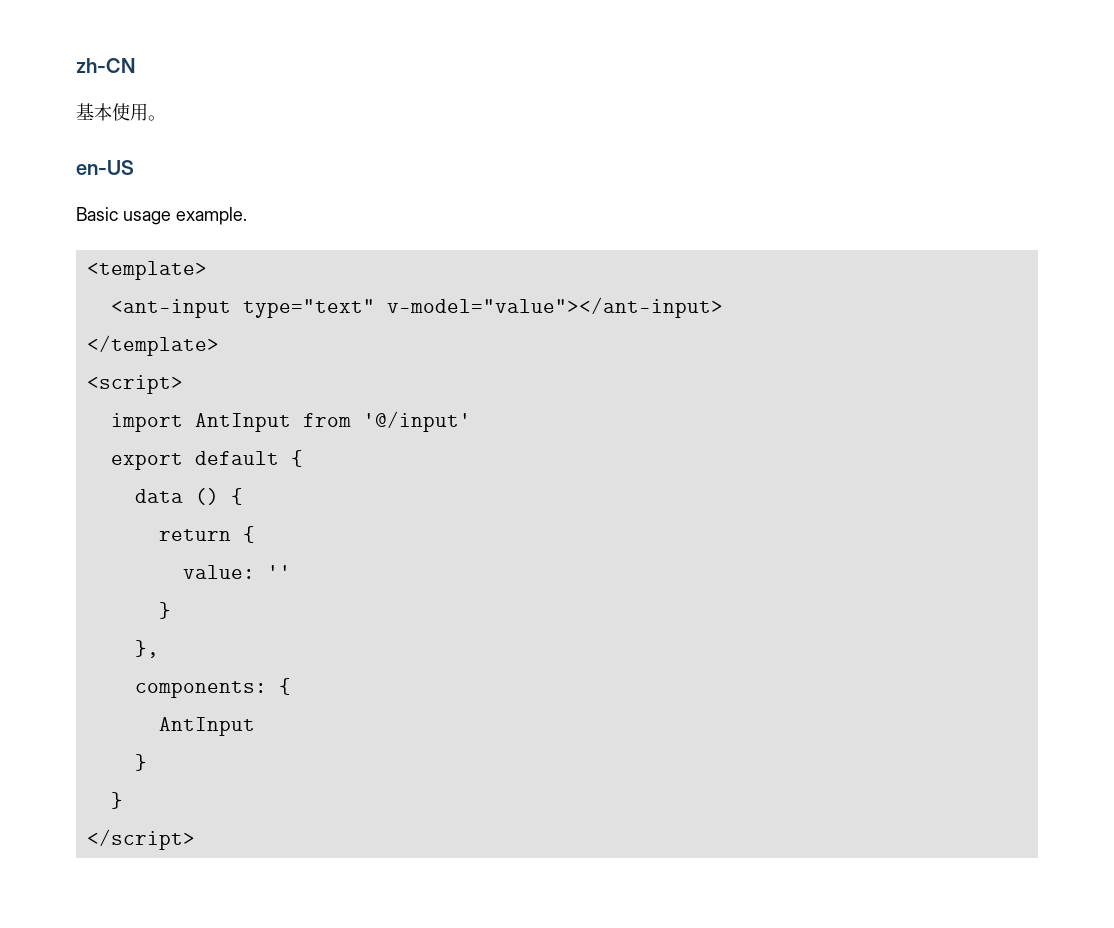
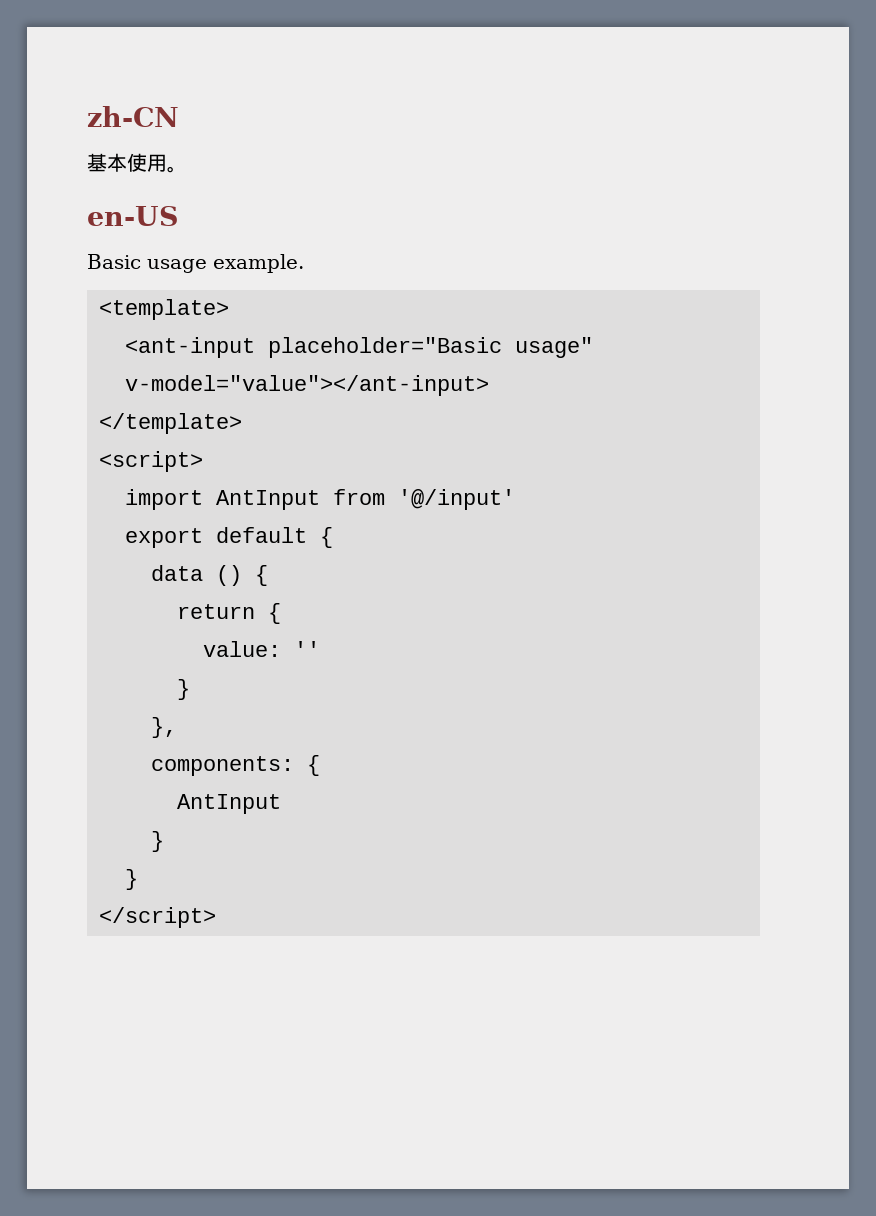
- <ant-input type="text" v-model="value"></ant-input>
+ <ant-input placeholder="Basic usage" v-model="value"></ant-input>

